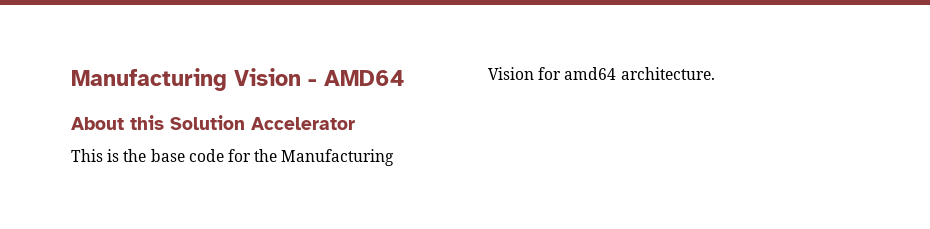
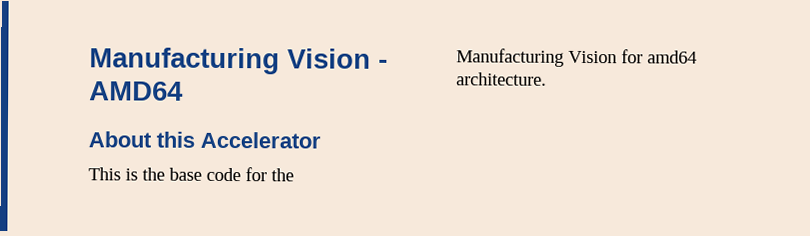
- About this Solution Accelerator
+ About this Accelerator

